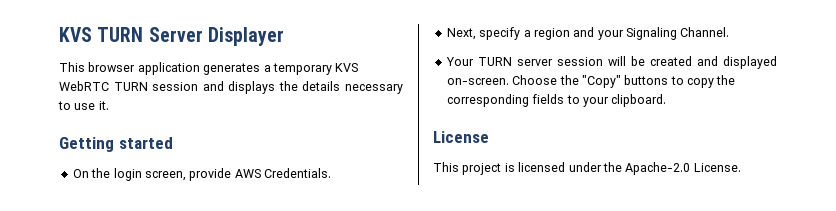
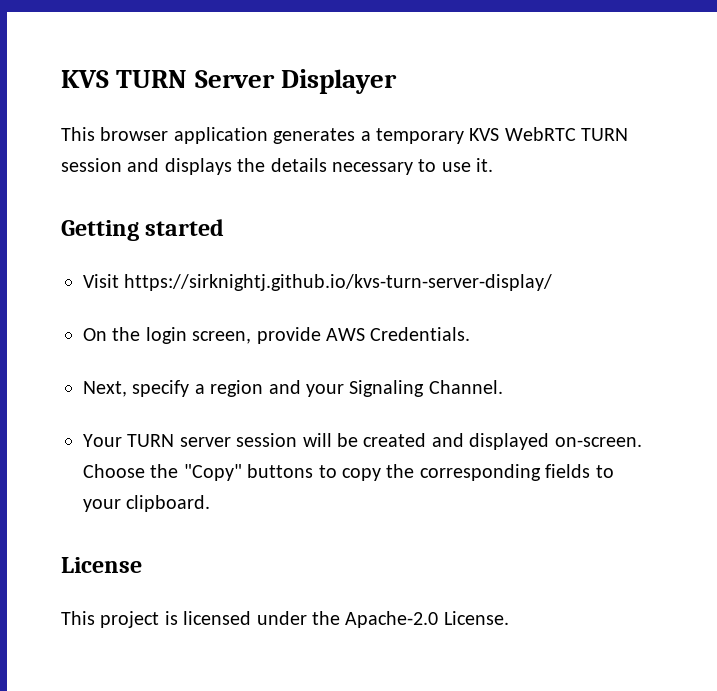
+ Visit https://sirknightj.github.io/kvs-turn-server-display/

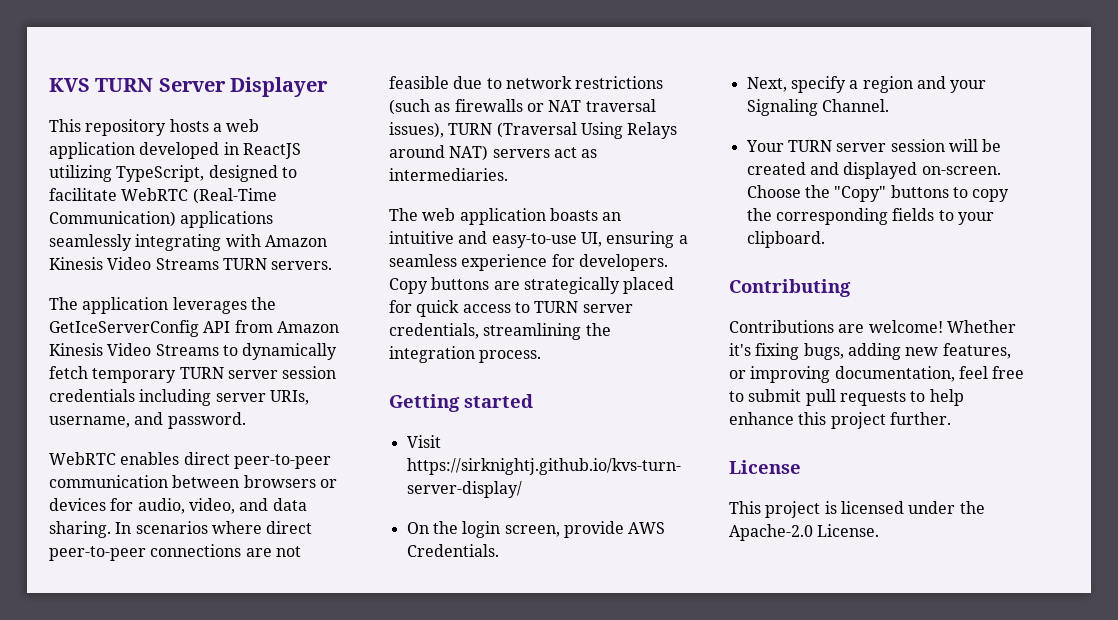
- This browser application generates a temporary KVS WebRTC TURN session and displays the details necessary to use it.
+ This repository hosts a web application developed in ReactJS utilizing TypeScript, designed to facilitate WebRTC (Real-Time Communication) applications seamlessly integrating with Amazon Kinesis Video Streams TURN servers.
+ The application leverages the GetIceServerConfig API from Amazon Kinesis Video Streams to dynamically fetch temporary TURN server session credentials including server URIs, username, and password.
+ WebRTC enables direct peer-to-peer communication between browsers or devices for audio, video, and data sharing. In scenarios where direct peer-to-peer connections are not feasible due to network restrictions (such as firewalls or NAT traversal issues), TURN (Traversal Using Relays around NAT) servers act as intermediaries.
+ The web application boasts an intuitive and easy-to-use UI, ensuring a seamless experience for developers. Copy buttons are strategically placed for quick access to TURN server credentials, streamlining the integration process.
+ Contributing
+ Contributions are welcome! Whether it's fixing bugs, adding new features, or improving documentation, feel free to submit pull requests to help enhance this project further.

